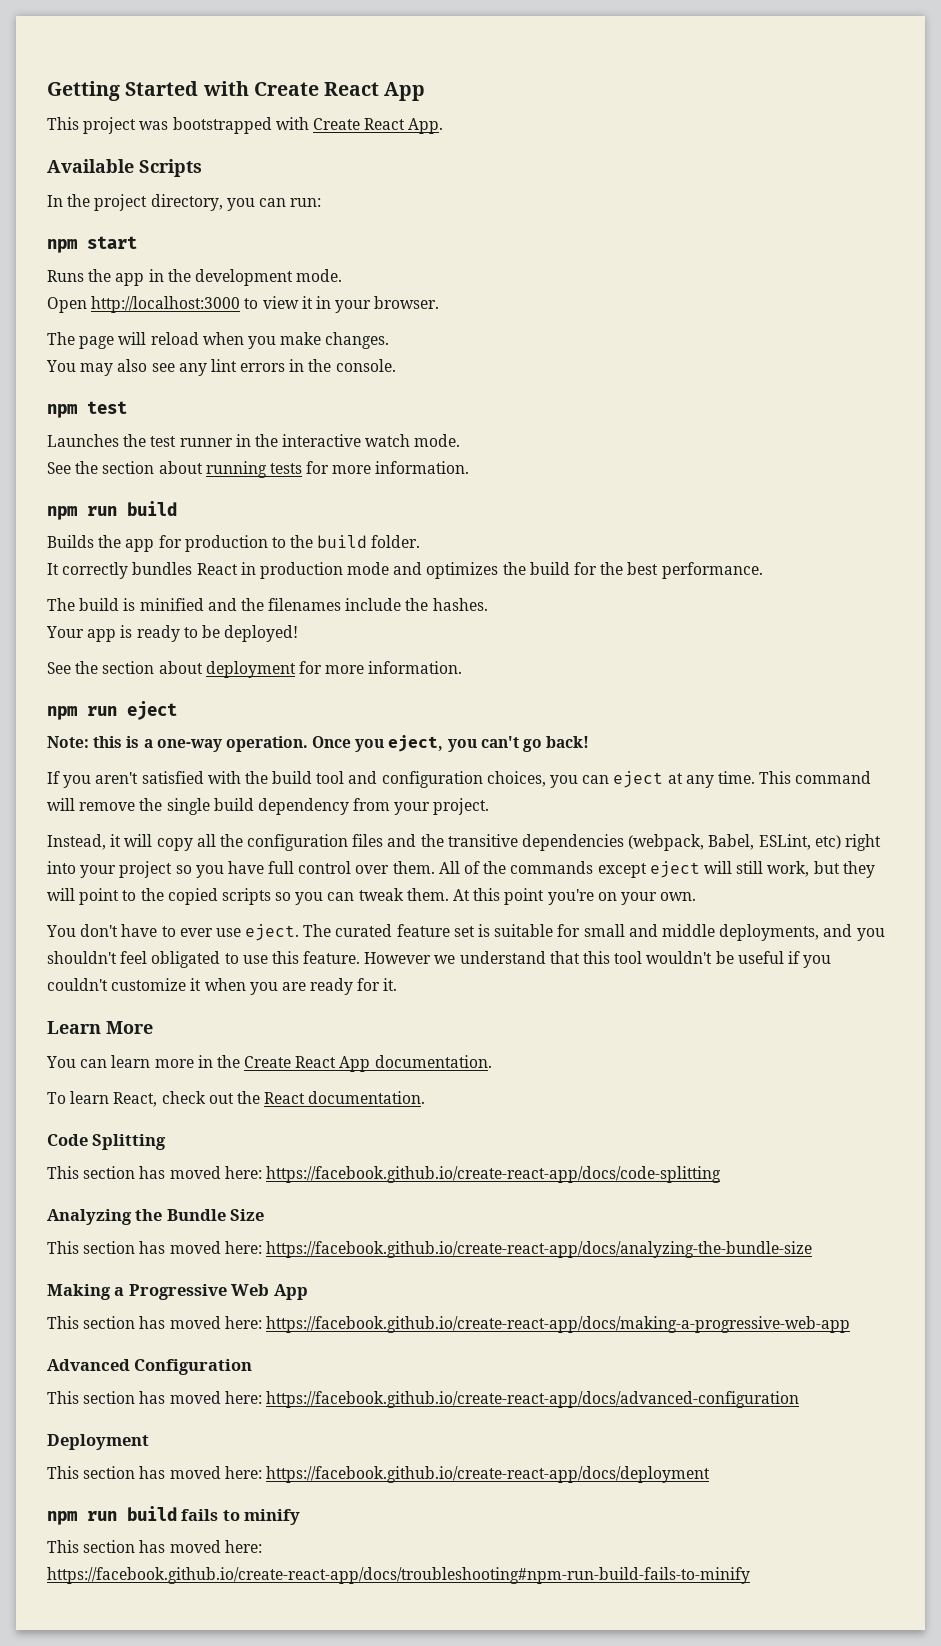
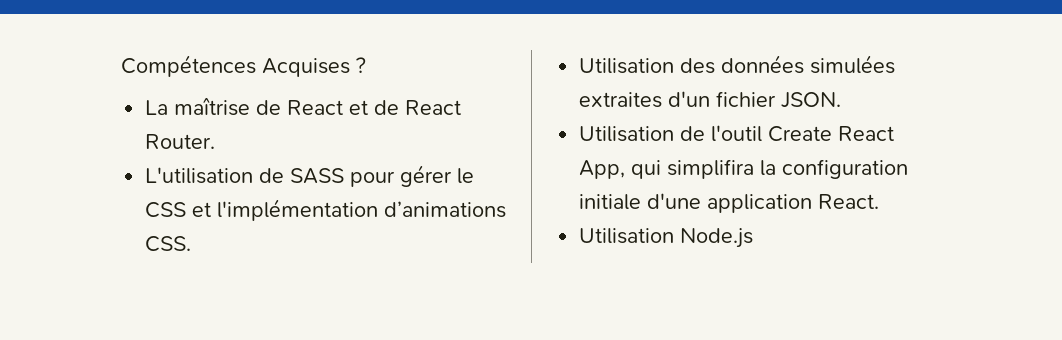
- Getting Started with Create React App
- This project was bootstrapped with Create React App.
- Available Scripts
- In the project directory, you can run:
- npm start
- Runs the app in the development mode.
- Open http://localhost:3000 to view it in your browser.
- The page will reload when you make changes.
- You may also see any lint errors in the console.
- npm test
- Launches the test runner in the interactive watch mode.
- See the section about running tests for more information.
- npm run build
- Builds the app for production to the build folder.
- It correctly bundles React in production mode and optimizes the build for the best performance.
- The build is minified and the filenames include the hashes.
- Your app is ready to be deployed!
- See the section about deployment for more information.
- npm run eject
- Note: this is a one-way operation. Once you eject, you can't go back!
- If you aren't satisfied with the build tool and configuration choices, you can eject at any time. This command will remove the single build dependency from your project.
- Instead, it will copy all the configuration files and the transitive dependencies (webpack, Babel, ESLint, etc) right into your project so you have full control over them. All of the commands except eject will still work, but they will point to the copied scripts so you can tweak them. At this point you're on your own.
- You don't have to ever use eject. The curated feature set is suitable for small and middle deployments, and you shouldn't feel obligated to use this feature. However we understand that this tool wouldn't be useful if you couldn't customize it when you are ready for it.
- Learn More
- You can learn more in the Create React App documentation.
- To learn React, check out the React documentation.
- Code Splitting
- This section has moved here: https://facebook.github.io/create-react-app/docs/code-splitting
- Analyzing the Bundle Size
- This section has moved here: https://facebook.github.io/create-react-app/docs/analyzing-the-bundle-size
- Making a Progressive Web App
- This section has moved here: https://facebook.github.io/create-react-app/docs/making-a-progressive-web-app
- Advanced Configuration
- This section has moved here: https://facebook.github.io/create-react-app/docs/advanced-configuration
- Deployment
- This section has moved here: https://facebook.github.io/create-react-app/docs/deployment
- npm run build fails to minify
- This section has moved here: https://facebook.github.io/create-react-app/docs/troubleshooting#npm-run-build-fails-to-minify
+ Compétences Acquises ?
+ La maîtrise de React et de React Router.
+ L'utilisation de SASS pour gérer le CSS et l'implémentation d’animations CSS.
+ Utilisation des données simulées extraites d'un fichier JSON.
+ Utilisation de l'outil Create React App, qui simplifira la configuration initiale d'une application React.
+ Utilisation Node.js

